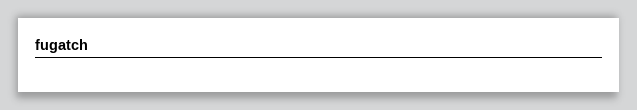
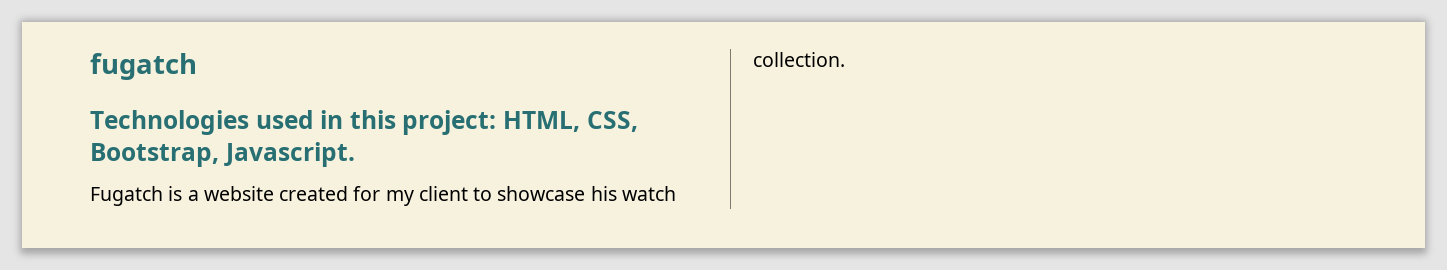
+ Technologies used in this project: HTML, CSS, Bootstrap, Javascript.
+ Fugatch is a website created for my client to showcase his watch collection.

